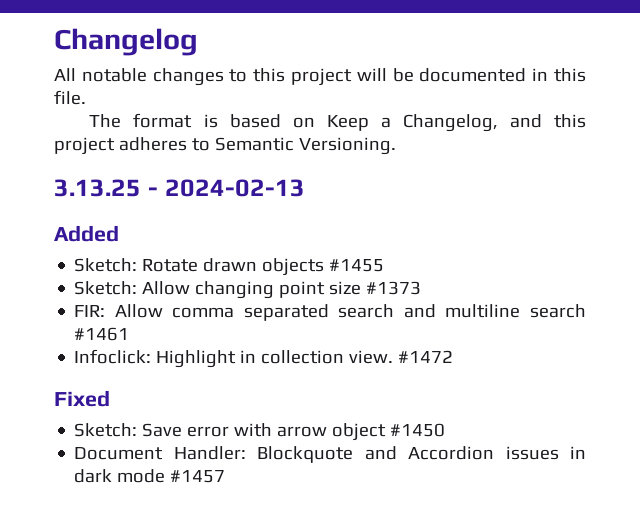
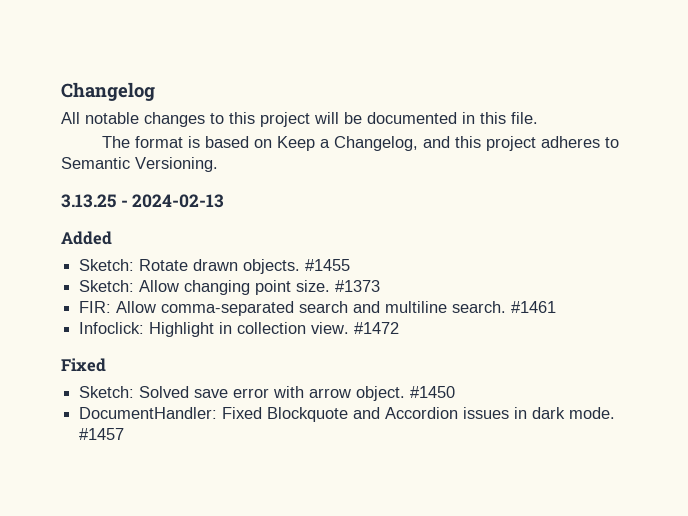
- Sketch: Rotate drawn objects #1455
+ Sketch: Rotate drawn objects. #1455
- Sketch: Allow changing point size #1373
+ Sketch: Allow changing point size. #1373
- FIR: Allow comma separated search and multiline search #1461
+ FIR: Allow comma-separated search and multiline search. #1461
- Sketch: Save error with arrow object #1450
+ Sketch: Solved save error with arrow object. #1450
- Document Handler: Blockquote and Accordion issues in dark mode #1457
+ DocumentHandler: Fixed Blockquote and Accordion issues in dark mode. #1457

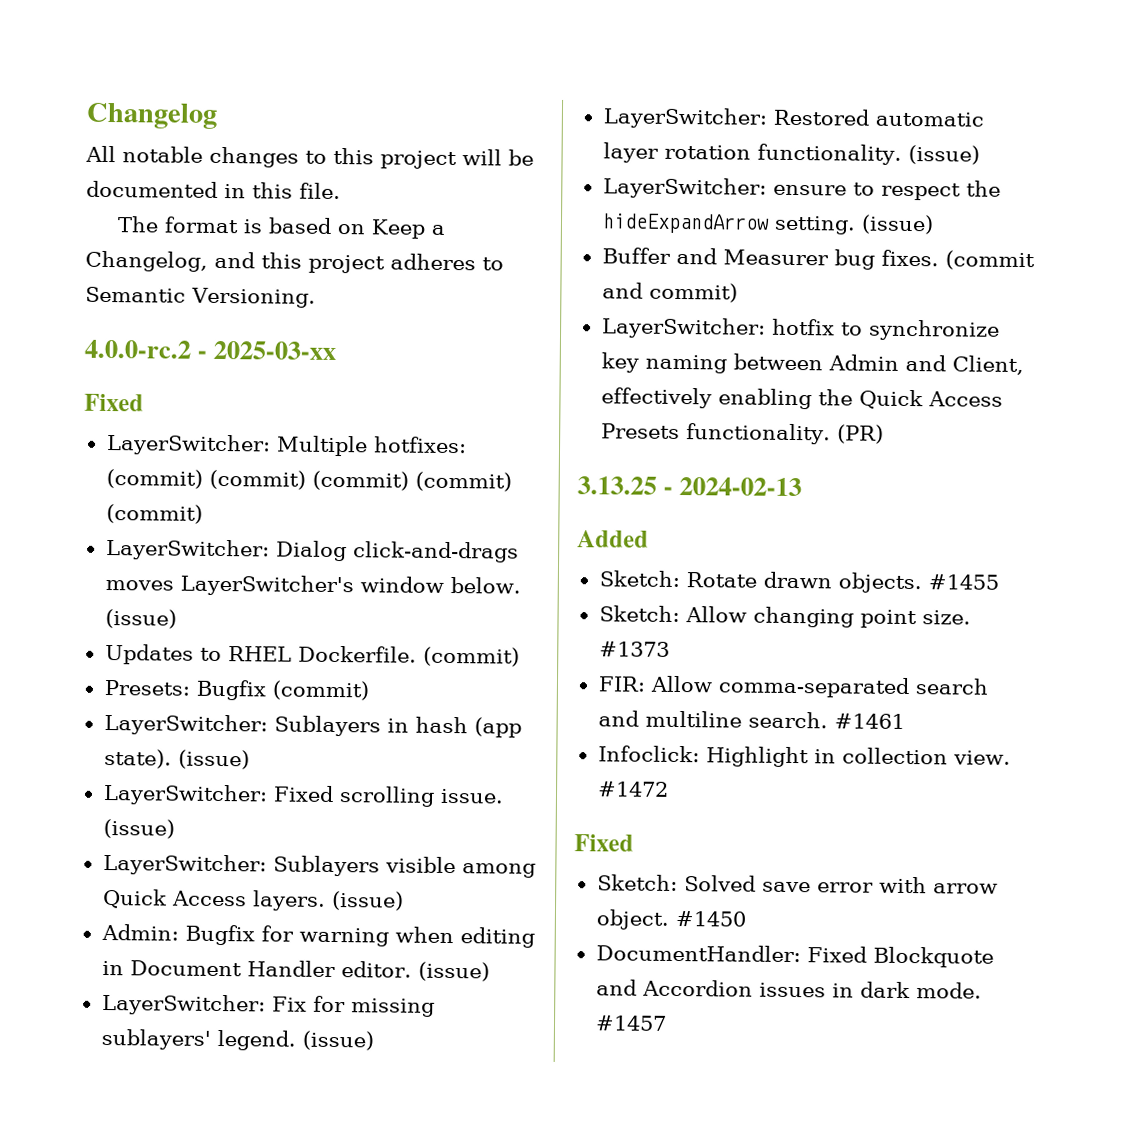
+ 4.0.0-rc.2 - 2025-03-xx
+ Fixed
+ LayerSwitcher: Multiple hotfixes: (commit) (commit) (commit) (commit) (commit)
+ LayerSwitcher: Dialog click-and-drags moves LayerSwitcher's window below. (issue)
+ Updates to RHEL Dockerfile. (commit)
+ Presets: Bugfix (commit)
+ LayerSwitcher: Sublayers in hash (app state). (issue)
+ LayerSwitcher: Fixed scrolling issue. (issue)
+ LayerSwitcher: Sublayers visible among Quick Access layers. (issue)
+ Admin: Bugfix for warning when editing in Document Handler editor. (issue)
+ LayerSwitcher: Fix for missing sublayers' legend. (issue)
+ LayerSwitcher: Restored automatic layer rotation functionality. (issue)
+ LayerSwitcher: ensure to respect the hideExpandArrow setting. (issue)
+ Buffer and Measurer bug fixes. (commit and commit)
+ LayerSwitcher: hotfix to synchronize key naming between Admin and Client, effectively enabling the Quick Access Presets functionality. (PR)

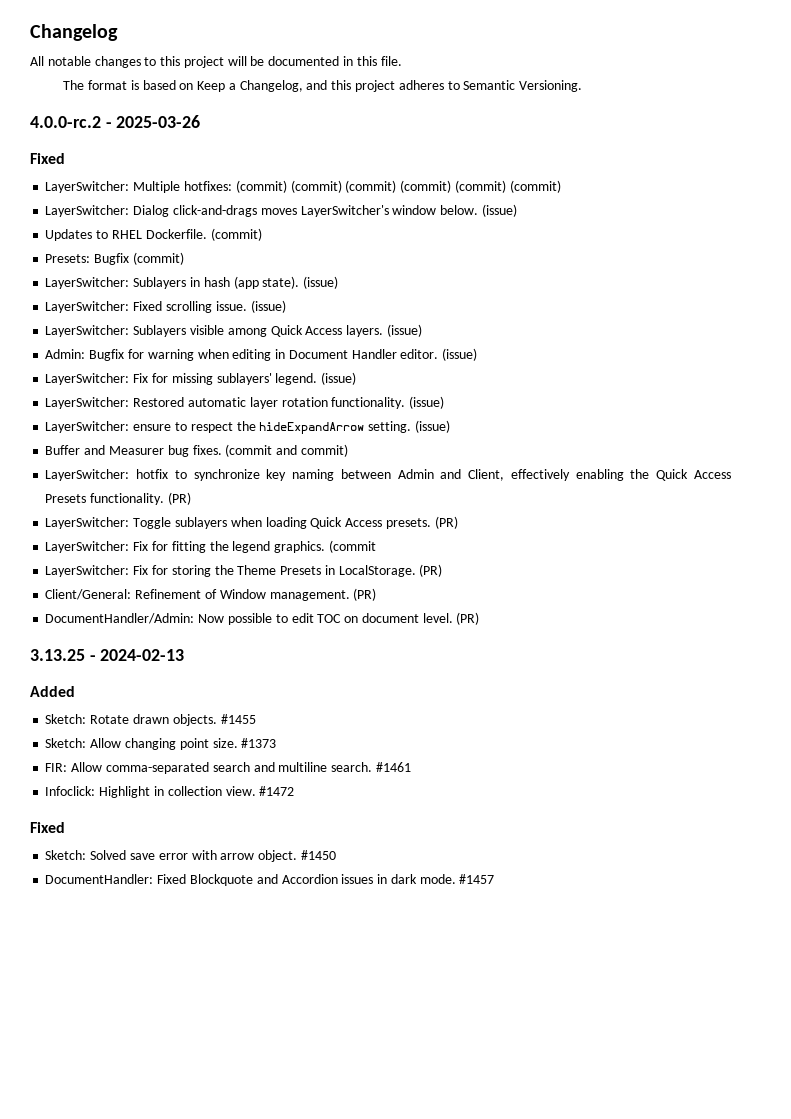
- 4.0.0-rc.2 - 2025-03-xx
+ 4.0.0-rc.2 - 2025-03-26
- LayerSwitcher: Multiple hotfixes: (commit) (commit) (commit) (commit) (commit)
+ LayerSwitcher: Multiple hotfixes: (commit) (commit) (commit) (commit) (commit) (commit)
+ LayerSwitcher: Toggle sublayers when loading Quick Access presets. (PR)
+ LayerSwitcher: Fix for fitting the legend graphics. (commit
+ LayerSwitcher: Fix for storing the Theme Presets in LocalStorage. (PR)
+ Client/General: Refinement of Window management. (PR)
+ DocumentHandler/Admin: Now possible to edit TOC on document level. (PR)

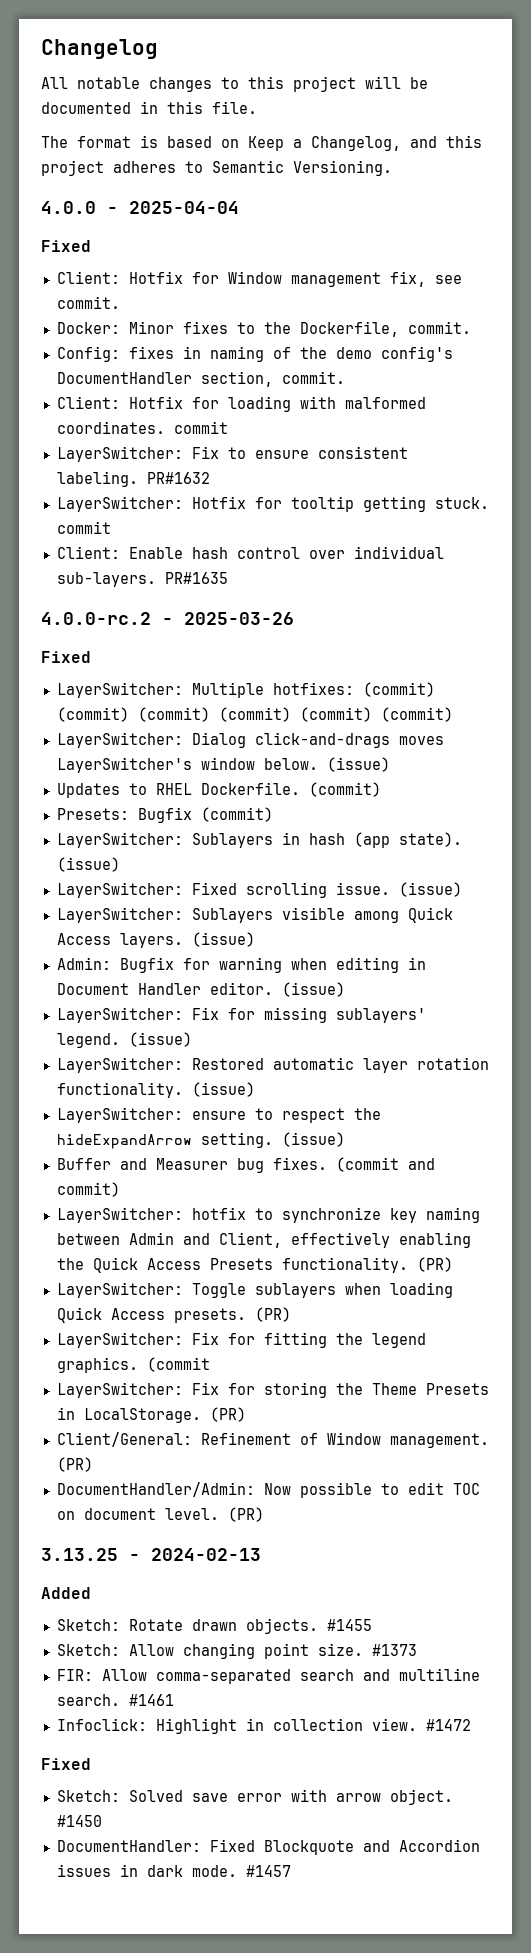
+ 4.0.0 - 2025-04-04
+ Fixed
+ Client: Hotfix for Window management fix, see commit.
+ Docker: Minor fixes to the Dockerfile, commit.
+ Config: fixes in naming of the demo config's DocumentHandler section, commit.
+ Client: Hotfix for loading with malformed coordinates. commit
+ LayerSwitcher: Fix to ensure consistent labeling. PR#1632
+ LayerSwitcher: Hotfix for tooltip getting stuck. commit
+ Client: Enable hash control over individual sub-layers. PR#1635

